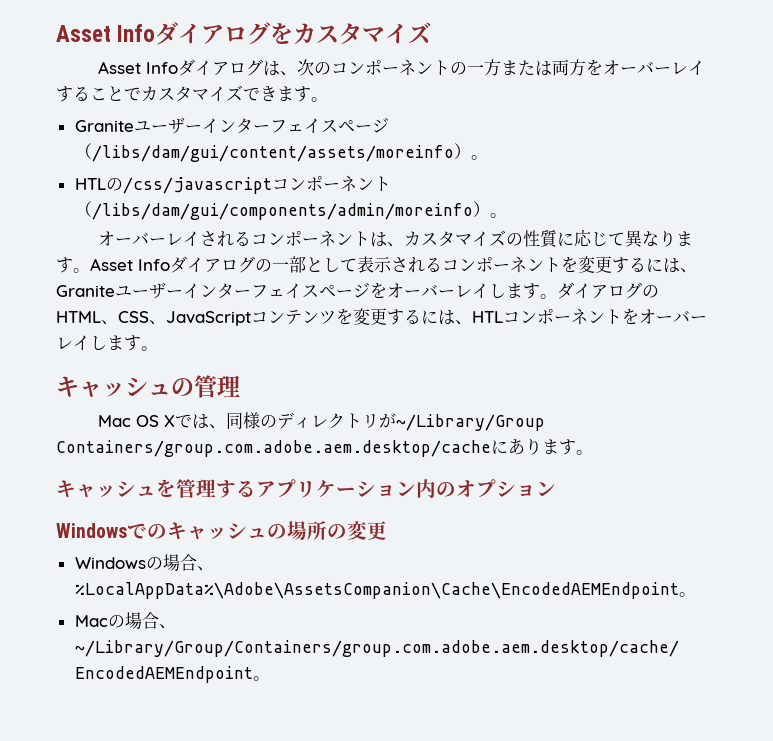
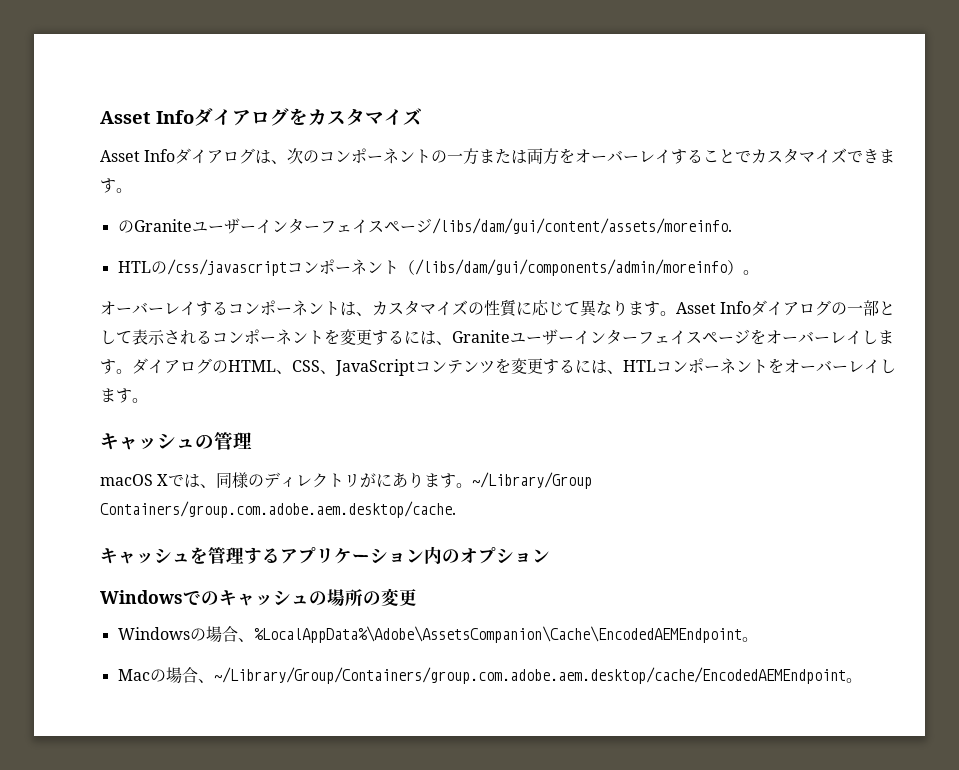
- Graniteユーザーインターフェイスページ（/libs/dam/gui/content/assets/moreinfo）。
+ のGraniteユーザーインターフェイスページ/libs/dam/gui/content/assets/moreinfo.
- オーバーレイされるコンポーネントは、カスタマイズの性質に応じて異なります。
+ オーバーレイするコンポーネントは、カスタマイズの性質に応じて異なります。
- Mac OS Xでは、同様のディレクトリが~/Library/Group Containers/group.com.adobe.aem.desktop/cacheにあります。
+ macOS Xでは、同様のディレクトリがにあります。~/Library/Group Containers/group.com.adobe.aem.desktop/cache.

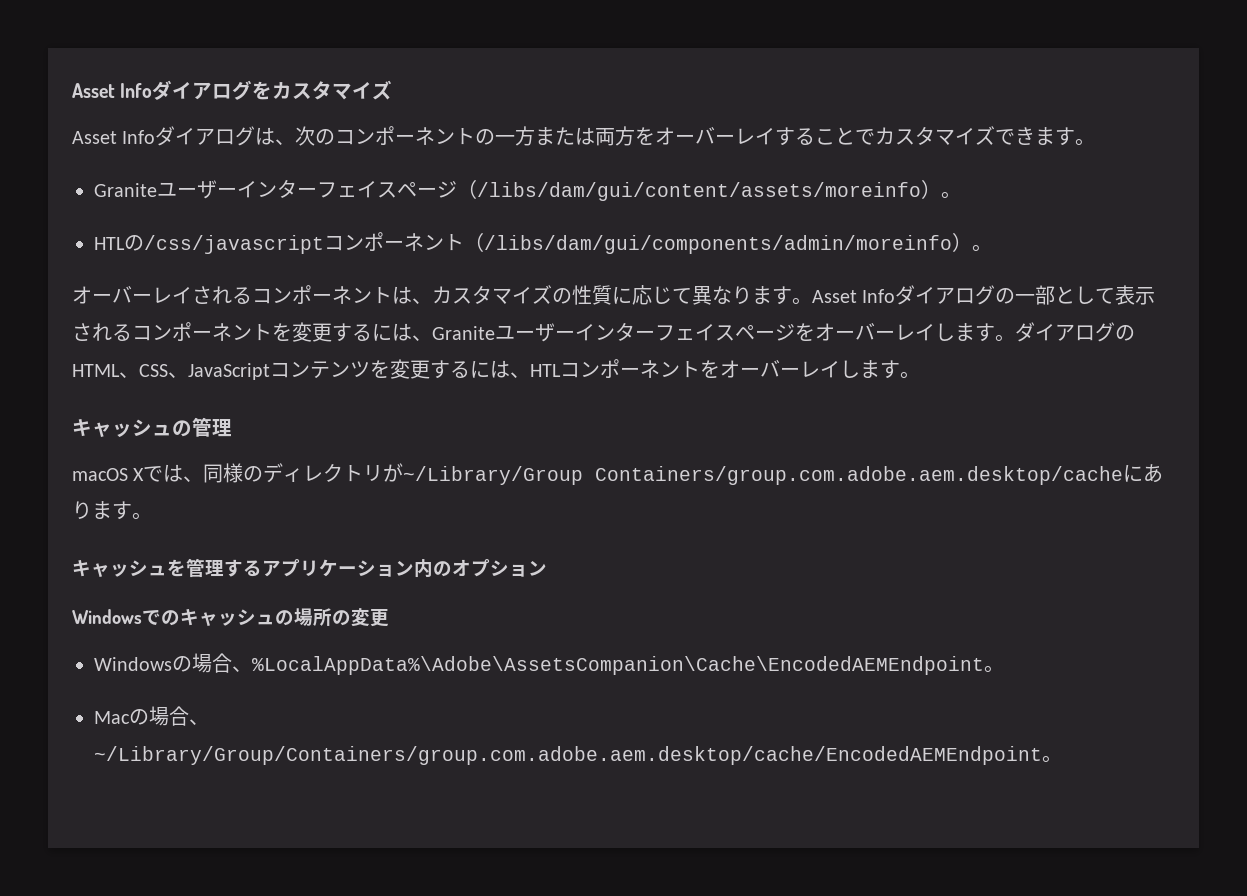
- のGraniteユーザーインターフェイスページ/libs/dam/gui/content/assets/moreinfo.
+ Graniteユーザーインターフェイスページ（/libs/dam/gui/content/assets/moreinfo）。
- オーバーレイするコンポーネントは、カスタマイズの性質に応じて異なります。
+ オーバーレイされるコンポーネントは、カスタマイズの性質に応じて異なります。
- macOS Xでは、同様のディレクトリがにあります。~/Library/Group Containers/group.com.adobe.aem.desktop/cache.
+ macOS Xでは、同様のディレクトリが~/Library/Group Containers/group.com.adobe.aem.desktop/cacheにあります。

